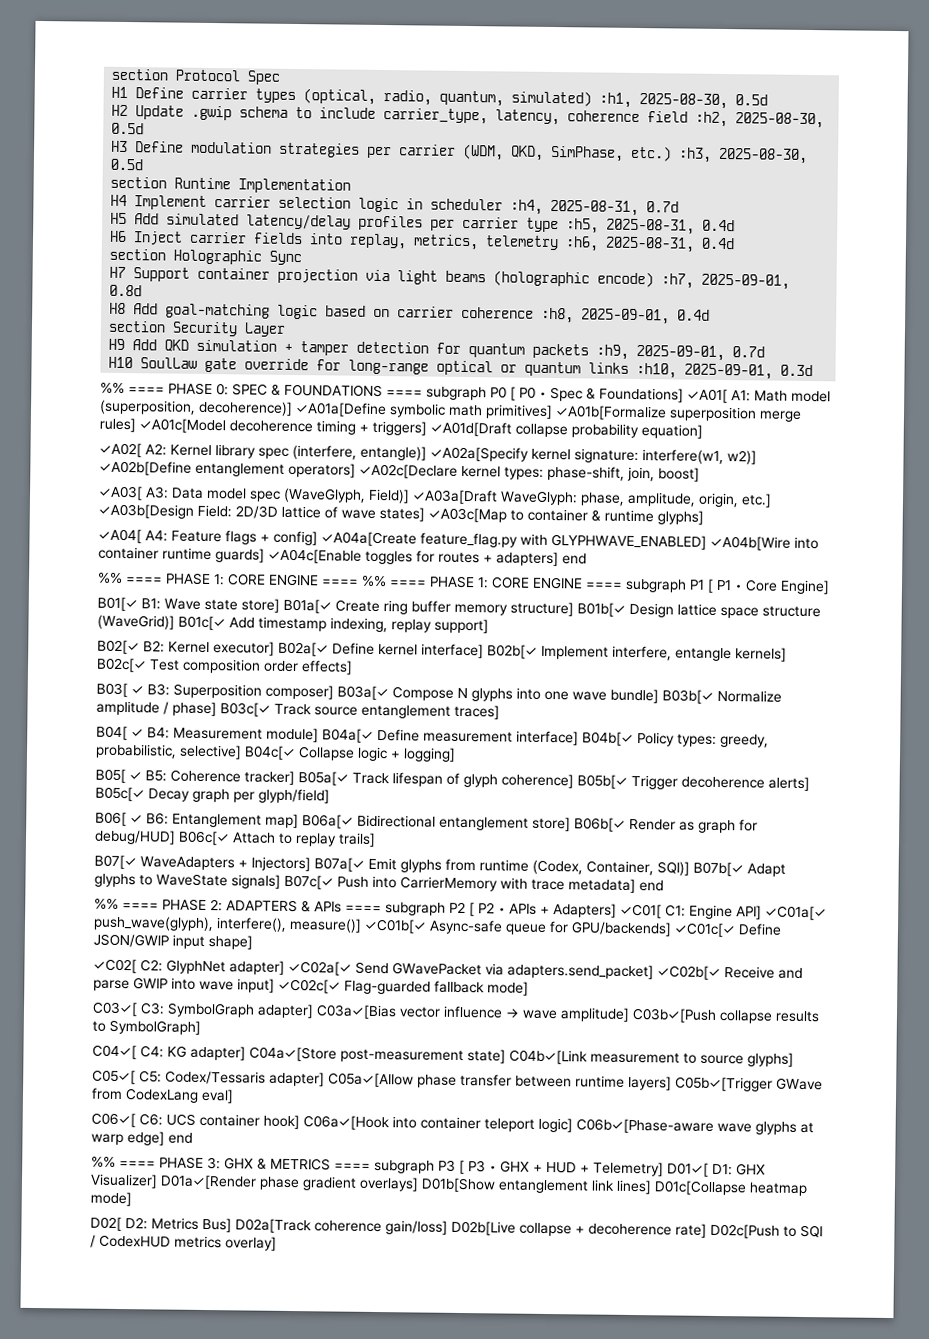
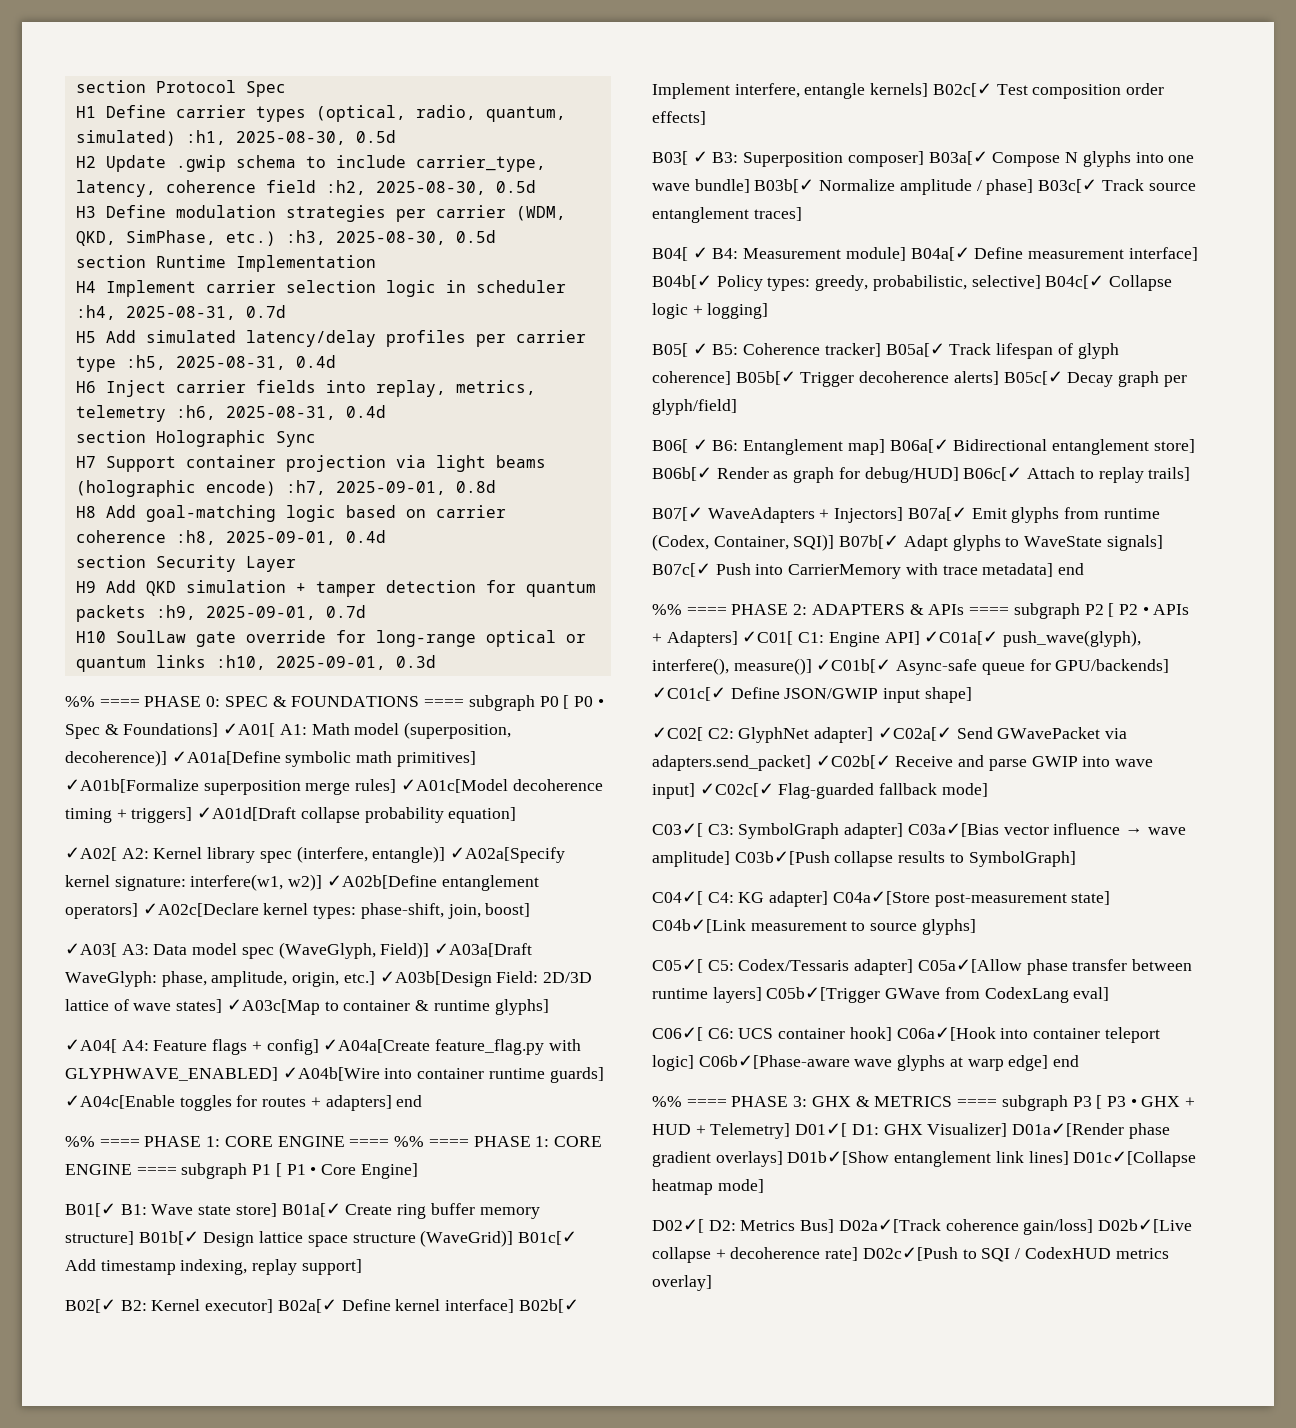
- %% ==== PHASE 3: GHX & METRICS ==== subgraph P3 [ P3 • GHX + HUD + Telemetry] D01✓[ D1: GHX Visualizer] D01a✓[Render phase gradient overlays] D01b[Show entanglement link lines] D01c[Collapse heatmap mode]
+ %% ==== PHASE 3: GHX & METRICS ==== subgraph P3 [ P3 • GHX + HUD + Telemetry] D01✓[ D1: GHX Visualizer] D01a✓[Render phase gradient overlays] D01b✓[Show entanglement link lines] D01c✓[Collapse heatmap mode]
- D02[ D2: Metrics Bus] D02a[Track coherence gain/loss] D02b[Live collapse + decoherence rate] D02c[Push to SQI / CodexHUD metrics overlay]
+ D02✓[ D2: Metrics Bus] D02a✓[Track coherence gain/loss] D02b✓[Live collapse + decoherence rate] D02c✓[Push to SQI / CodexHUD metrics overlay]

